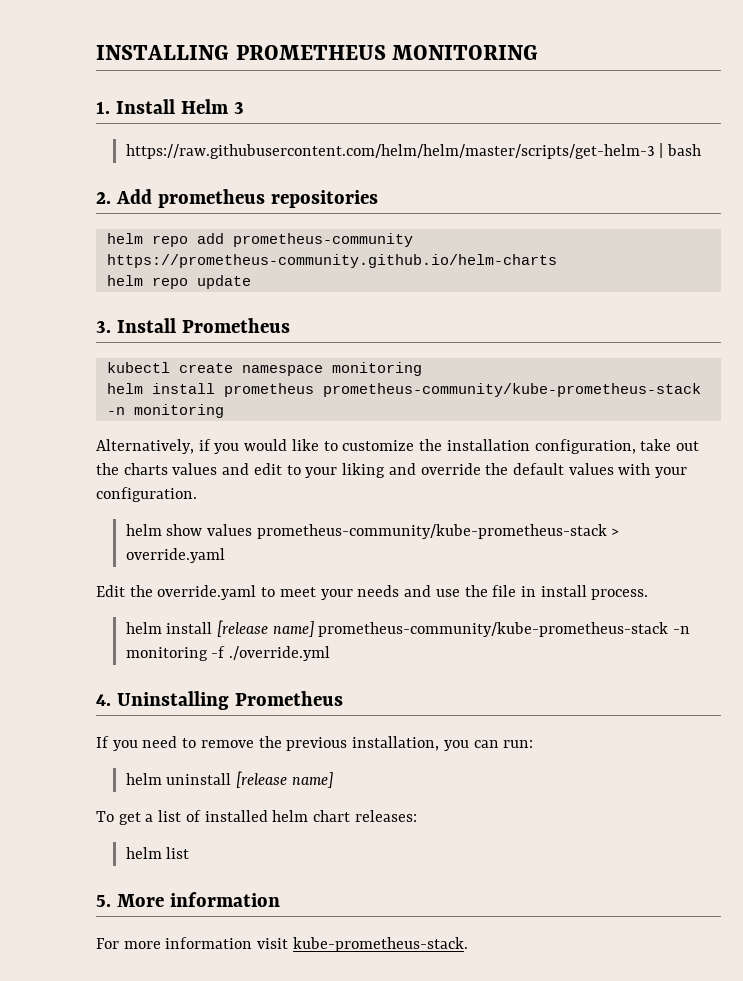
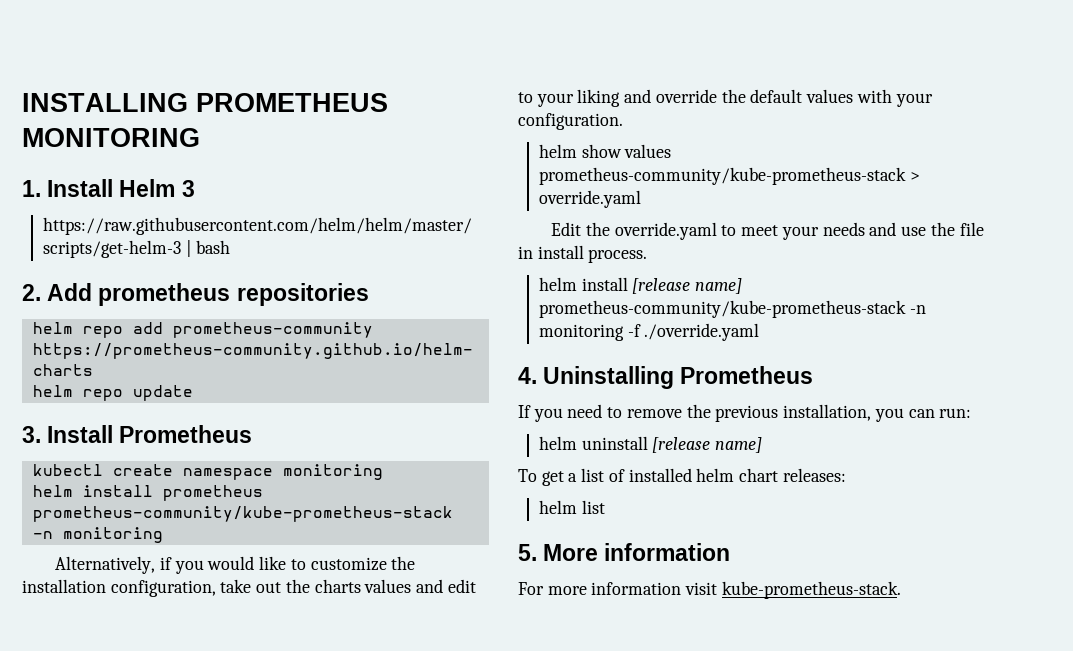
- helm install [release name] prometheus-community/kube-prometheus-stack -n monitoring -f ./override.yml
+ helm install [release name] prometheus-community/kube-prometheus-stack -n monitoring -f ./override.yaml

